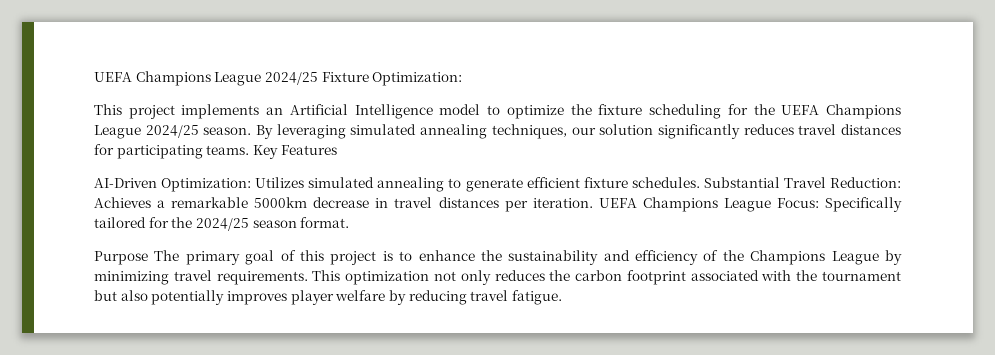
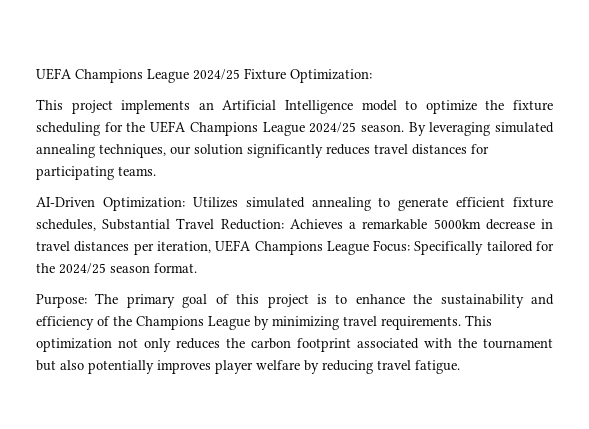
- Key Features
- AI-Driven Optimization: Utilizes simulated annealing to generate efficient fixture schedules. Substantial Travel Reduction: Achieves a remarkable 5000km decrease in travel distances per iteration. UEFA Champions League Focus: Specifically tailored for the 2024/25 season format.
+ AI-Driven Optimization: Utilizes simulated annealing to generate efficient fixture schedules, Substantial Travel Reduction: Achieves a remarkable 5000km decrease in travel distances per iteration, UEFA Champions League Focus: Specifically tailored for the 2024/25 season format.
- Purpose The primary goal of this project is to enhance the sustainability and efficiency of the Champions League by minimizing travel requirements.
+ Purpose: The primary goal of this project is to enhance the sustainability and efficiency of the Champions League by minimizing travel requirements.

